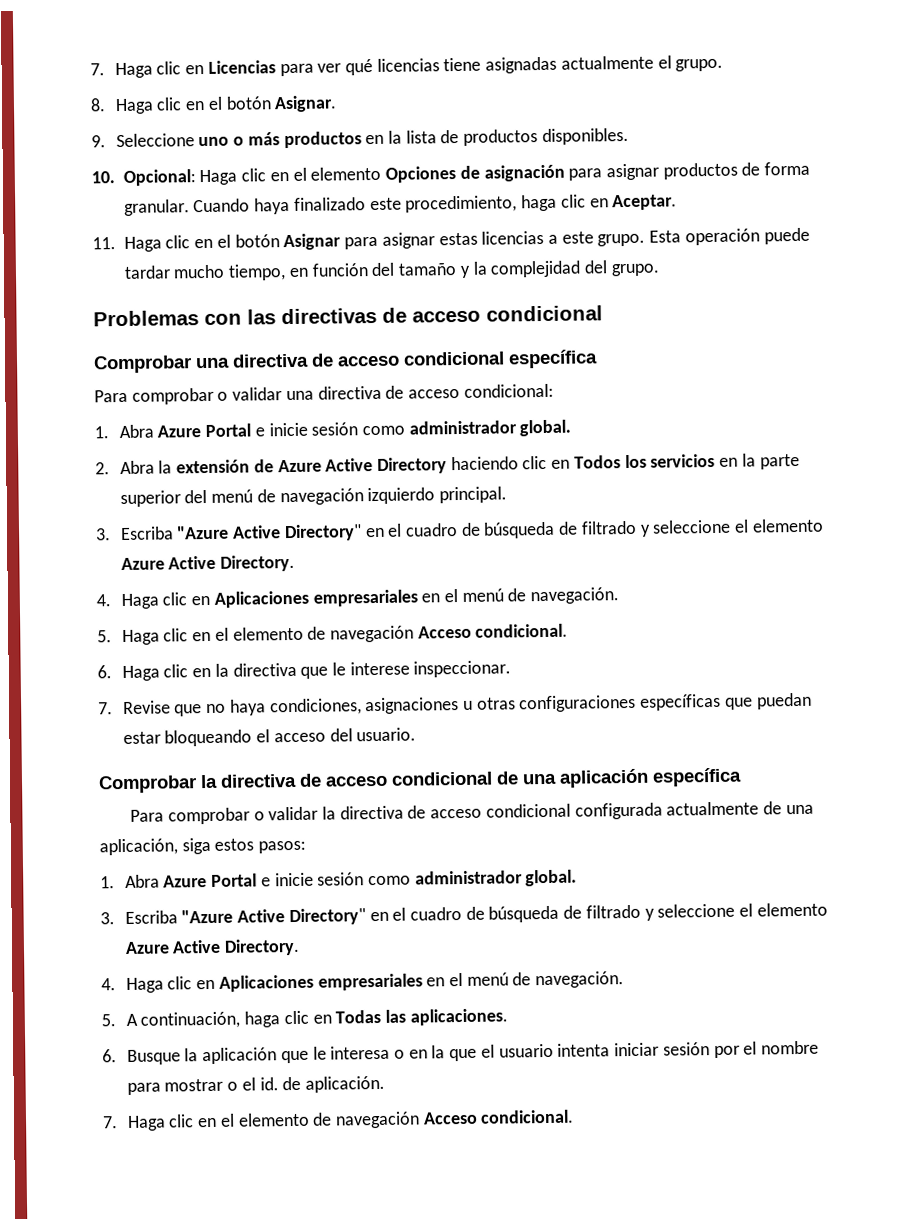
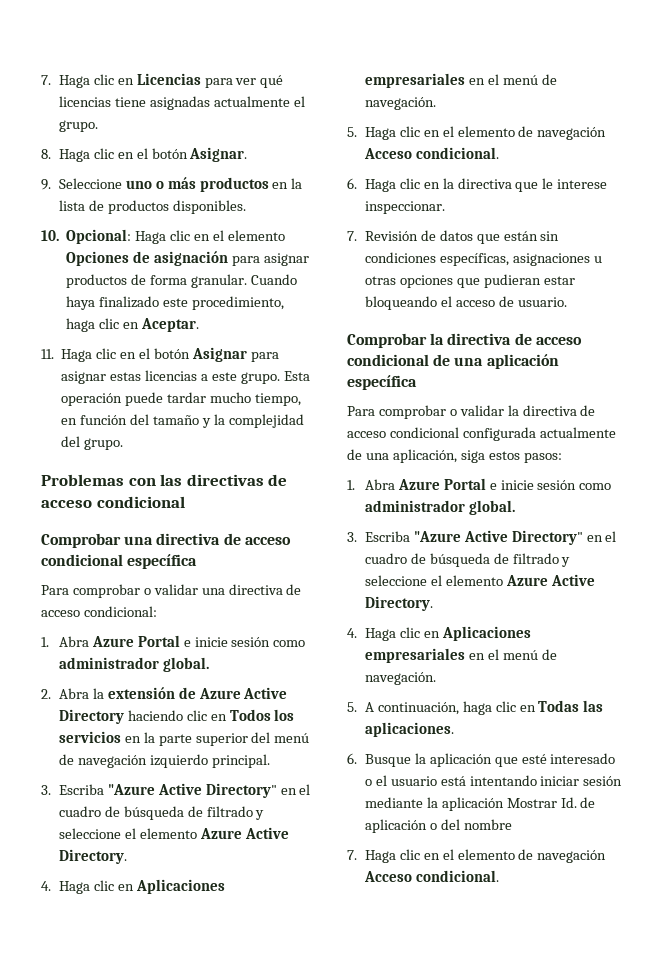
- 7. Revise que no haya condiciones, asignaciones u otras configuraciones específicas que puedan estar bloqueando el acceso del usuario.
+ 7. Revisión de datos que están sin condiciones específicas, asignaciones u otras opciones que pudieran estar bloqueando el acceso de usuario.
- 6. Busque la aplicación que le interesa o en la que el usuario intenta iniciar sesión por el nombre para mostrar o el id. de aplicación.
+ 6. Busque la aplicación que esté interesado o el usuario está intentando iniciar sesión mediante la aplicación Mostrar Id. de aplicación o del nombre

